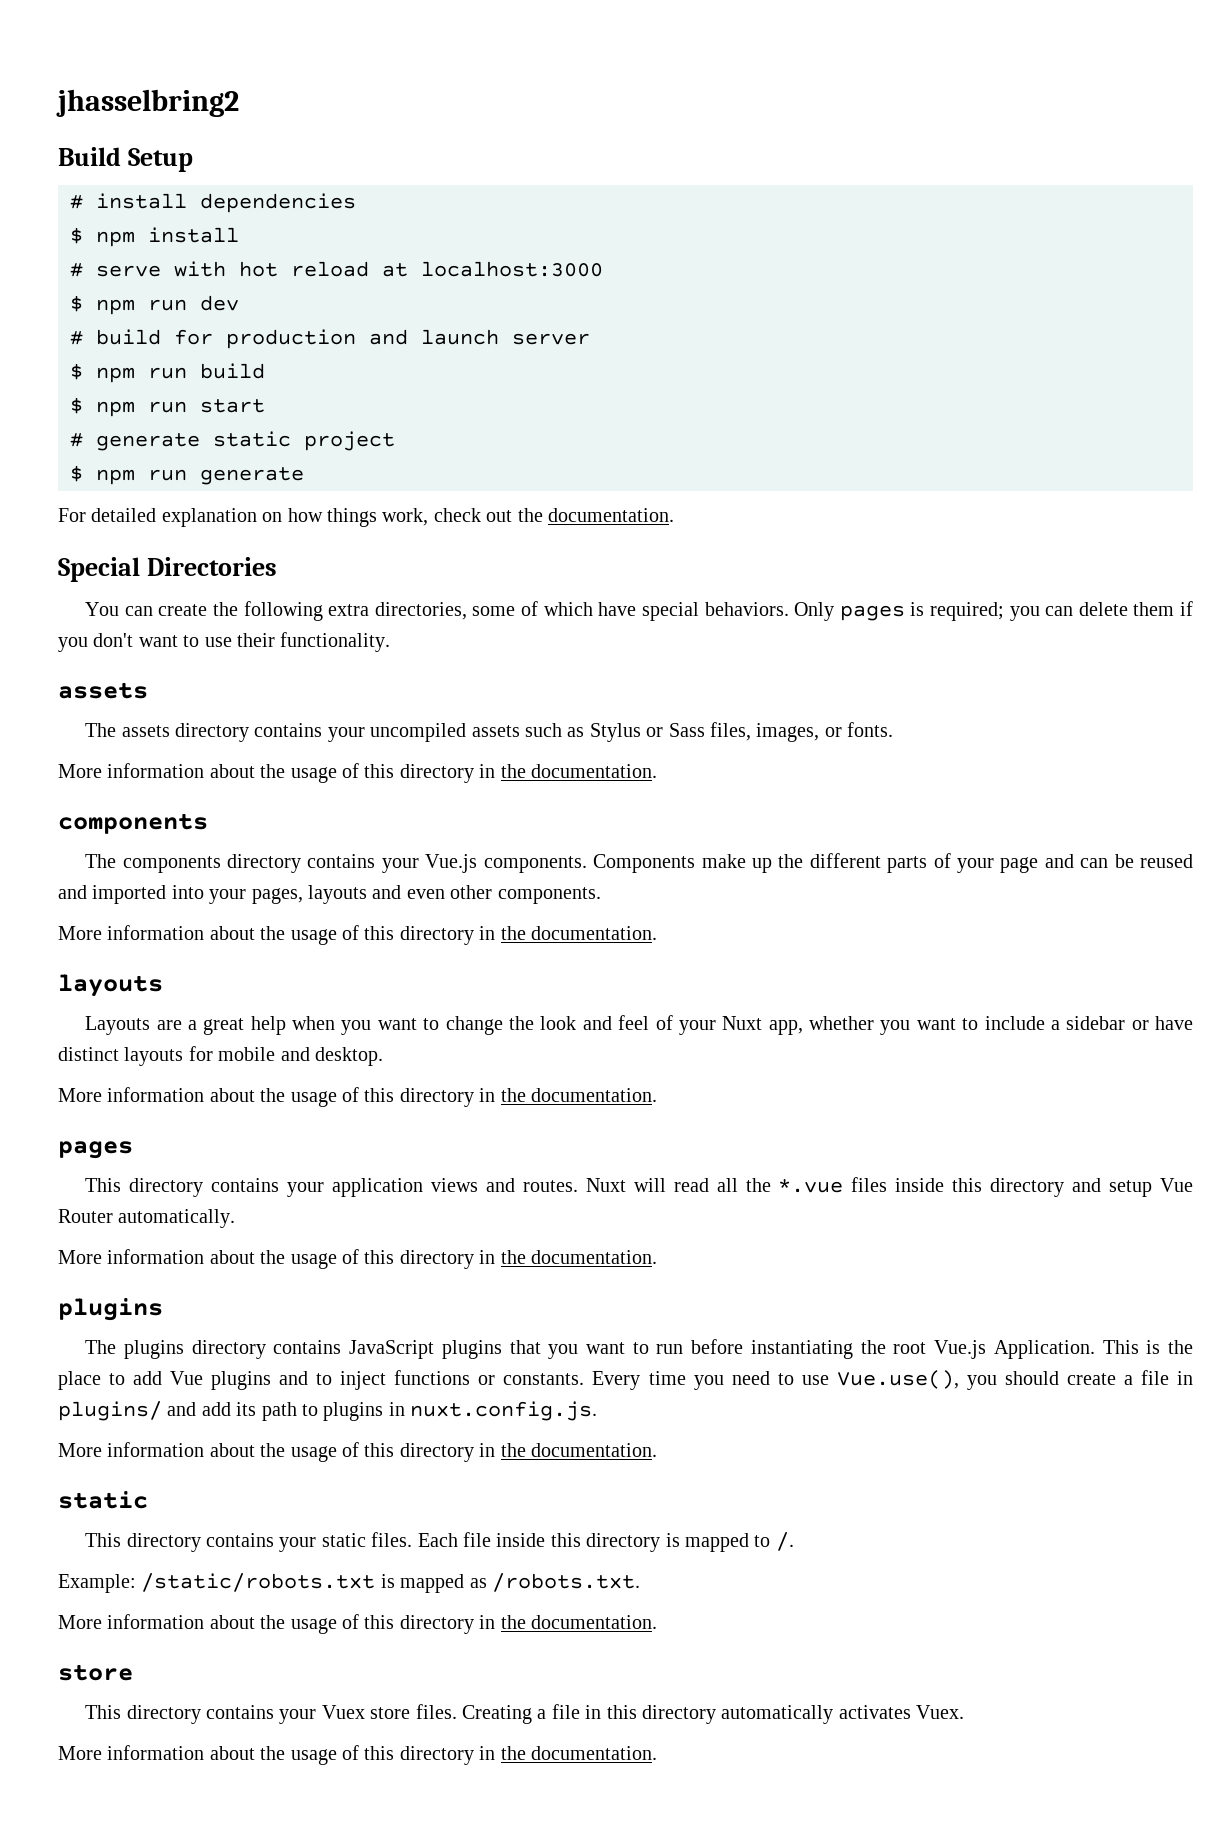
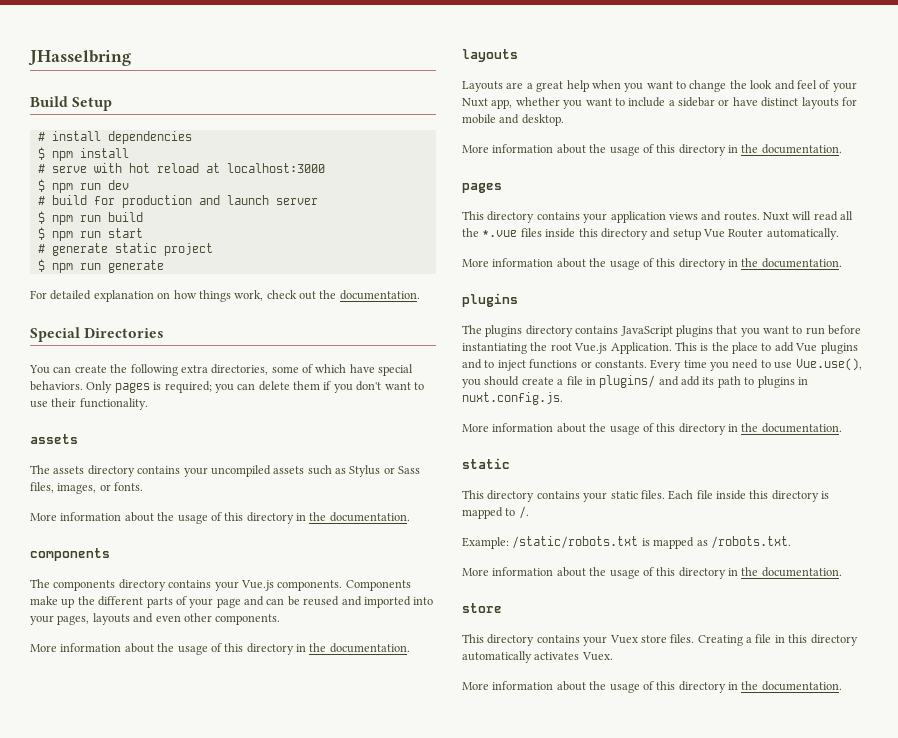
- jhasselbring2
+ JHasselbring

